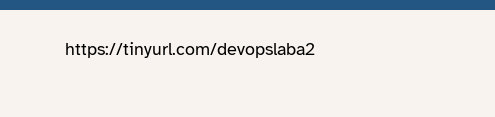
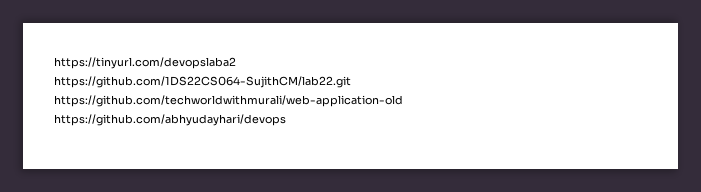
+ https://github.com/1DS22CS064-SujithCM/lab22.git
+ https://github.com/techworldwithmurali/web-application-old
+ https://github.com/abhyudayhari/devops

